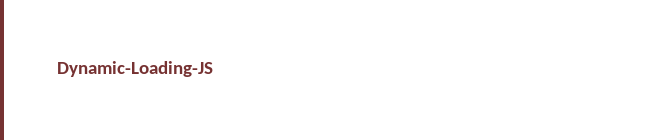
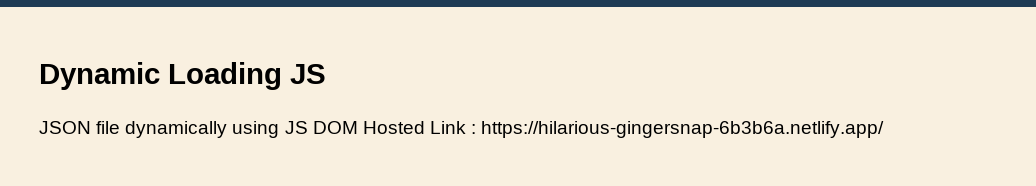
- Dynamic-Loading-JS
+ Dynamic Loading JS
+ JSON file dynamically using JS DOM Hosted Link : https://hilarious-gingersnap-6b3b6a.netlify.app/

